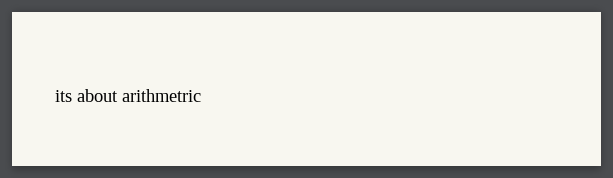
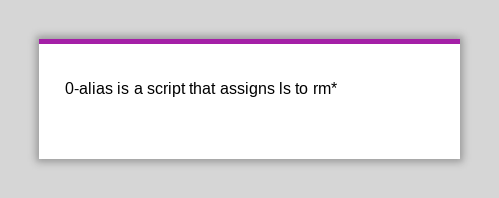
- its about arithmetric
+ 0-alias is a script that assigns ls to rm*

